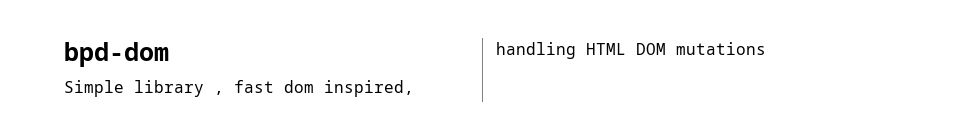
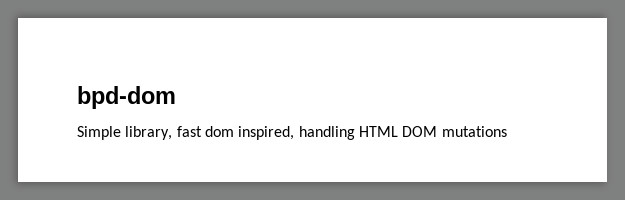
- Simple library , fast dom inspired, handling HTML DOM mutations
+ Simple library, fast dom inspired, handling HTML DOM mutations

